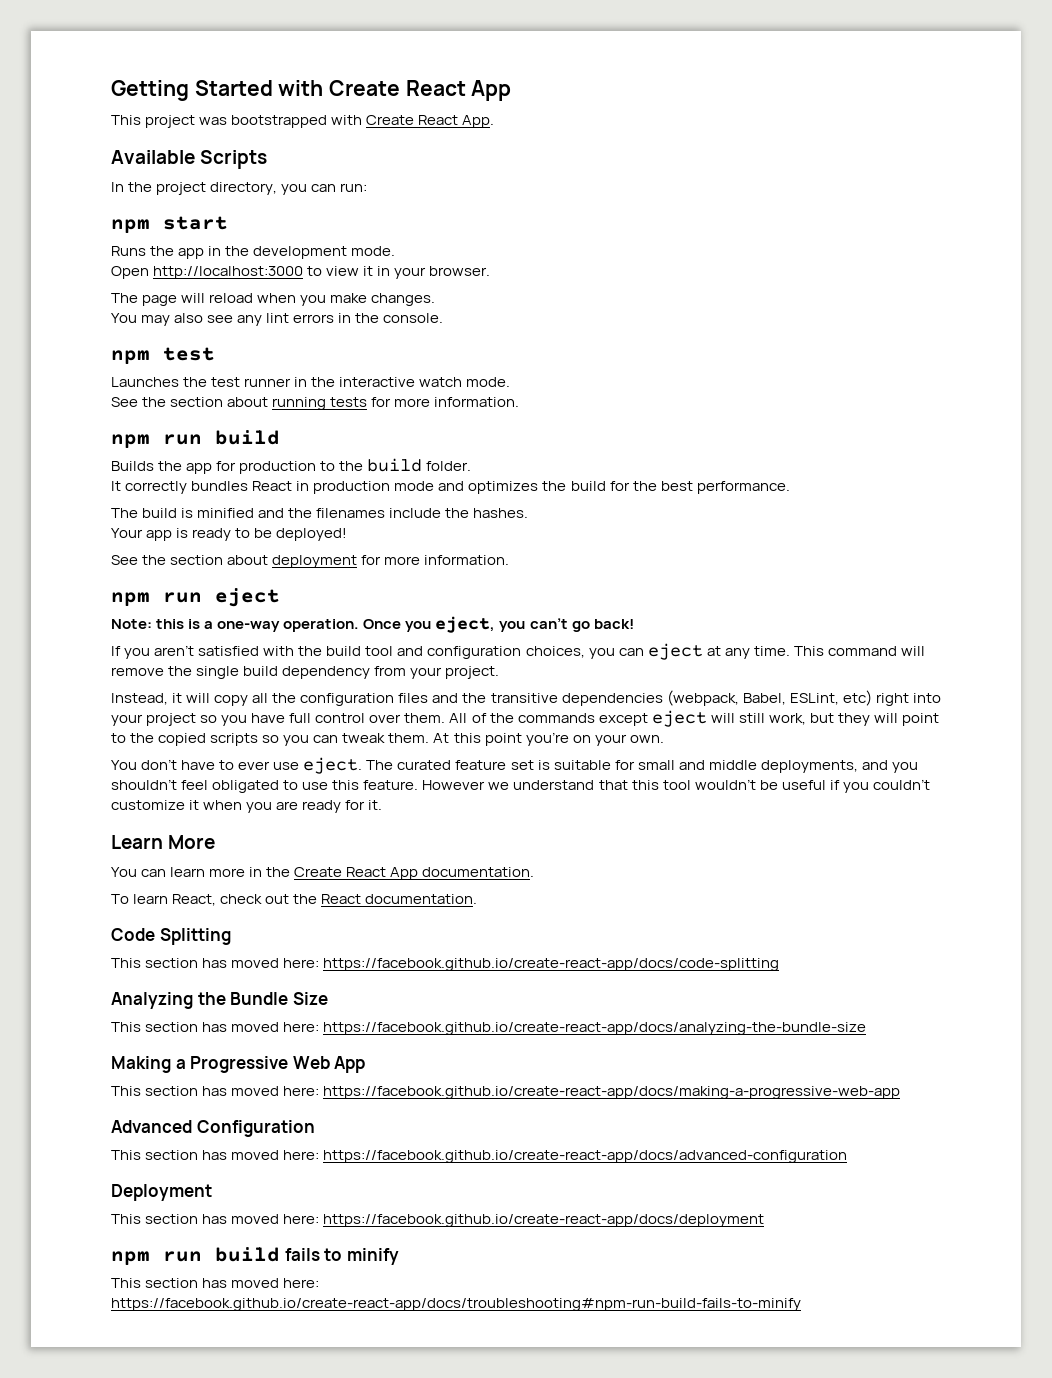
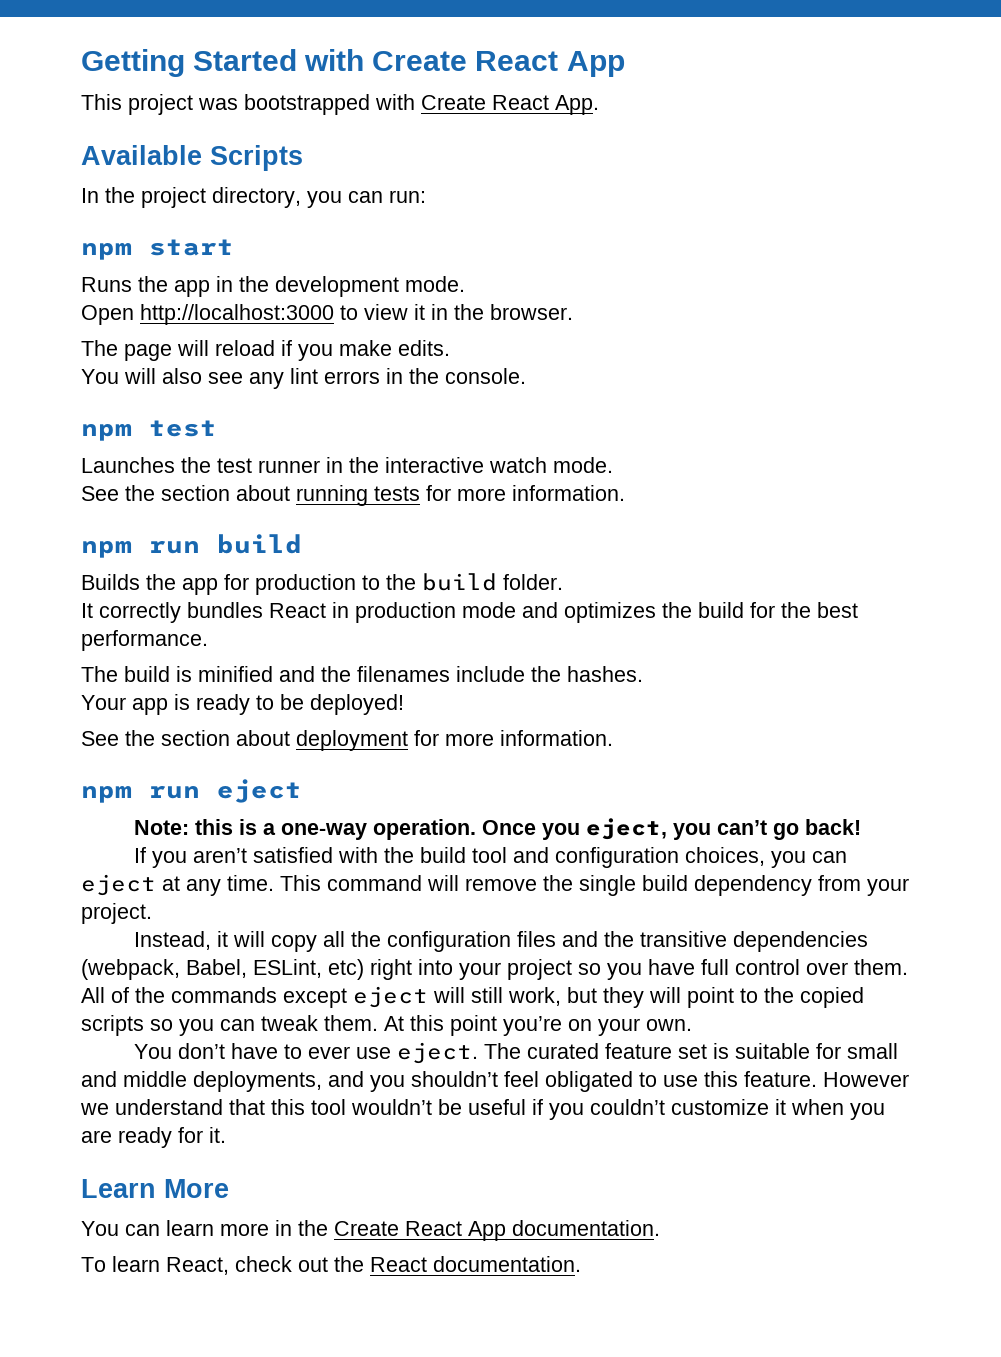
- Open http://localhost:3000 to view it in your browser.
+ Open http://localhost:3000 to view it in the browser.
- The page will reload when you make changes.
- You may also see any lint errors in the console.
+ The page will reload if you make edits.
+ You will also see any lint errors in the console.
- Code Splitting
- This section has moved here: https://facebook.github.io/create-react-app/docs/code-splitting
- Analyzing the Bundle Size
- This section has moved here: https://facebook.github.io/create-react-app/docs/analyzing-the-bundle-size
- Making a Progressive Web App
- This section has moved here: https://facebook.github.io/create-react-app/docs/making-a-progressive-web-app
- Advanced Configuration
- This section has moved here: https://facebook.github.io/create-react-app/docs/advanced-configuration
- Deployment
- This section has moved here: https://facebook.github.io/create-react-app/docs/deployment
- npm run build fails to minify
- This section has moved here: https://facebook.github.io/create-react-app/docs/troubleshooting#npm-run-build-fails-to-minify

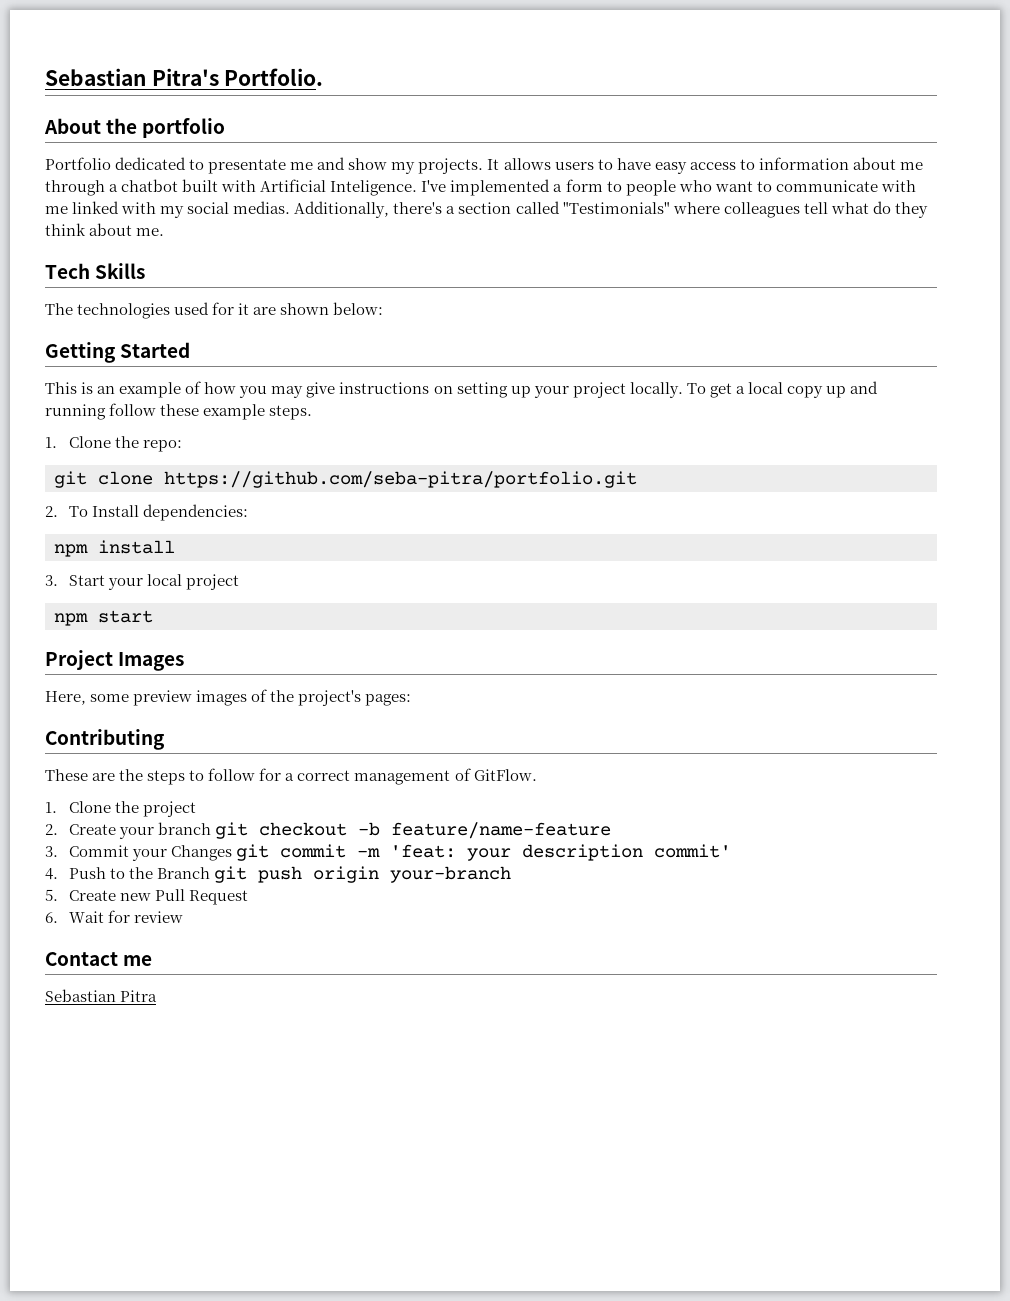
- Getting Started with Create React App
- This project was bootstrapped with Create React App.
- Available Scripts
- In the project directory, you can run:
+ Sebastian Pitra's Portfolio.
+ About the portfolio
+ Portfolio dedicated to presentate me and show my projects. It allows users to have easy access to information about me through a chatbot built with Artificial Inteligence. I've implemented a form to people who want to communicate with me linked with my social medias. Additionally, there's a section called "Testimonials" where colleagues tell what do they think about me.
+ Tech Skills
+ The technologies used for it are shown below:
+ Getting Started
+ This is an example of how you may give instructions on setting up your project locally. To get a local copy up and running follow these example steps.
+ 1. Clone the repo:
+ git clone https://github.com/seba-pitra/portfolio.git
+ 2. To Install dependencies:
+ npm install
+ 3. Start your local project
  npm start
- Runs the app in the development mode.
- Open http://localhost:3000 to view it in the browser.
- The page will reload if you make edits.
- You will also see any lint errors in the console.
- npm test
- Launches the test runner in the interactive watch mode.
- See the section about running tests for more information.
- npm run build
- Builds the app for production to the build folder.
- It correctly bundles React in production mode and optimizes the build for the best performance.
- The build is minified and the filenames include the hashes.
- Your app is ready to be deployed!
- See the section about deployment for more information.
- npm run eject
- Note: this is a one-way operation. Once you eject, you can’t go back!
- If you aren’t satisfied with the build tool and configuration choices, you can eject at any time. This command will remove the single build dependency from your project.
- Instead, it will copy all the configuration files and the transitive dependencies (webpack, Babel, ESLint, etc) right into your project so you have full control over them. All of the commands except eject will still work, but they will point to the copied scripts so you can tweak them. At this point you’re on your own.
- You don’t have to ever use eject. The curated feature set is suitable for small and middle deployments, and you shouldn’t feel obligated to use this feature. However we understand that this tool wouldn’t be useful if you couldn’t customize it when you are ready for it.
- Learn More
- You can learn more in the Create React App documentation.
- To learn React, check out the React documentation.
+ Project Images
+ Here, some preview images of the project's pages:
+ Contributing
+ These are the steps to follow for a correct management of GitFlow.
+ 1. Clone the project
+ 2. Create your branch git checkout -b feature/name-feature
+ 3. Commit your Changes git commit -m 'feat: your description commit'
+ 4. Push to the Branch git push origin your-branch
+ 5. Create new Pull Request
+ 6. Wait for review
+ Contact me
+ Sebastian Pitra

